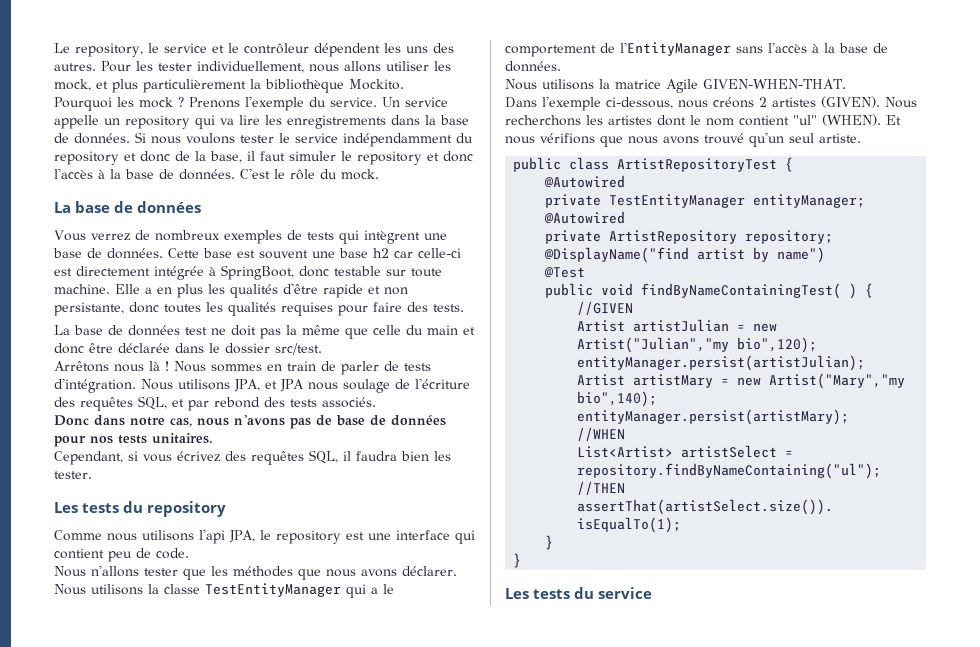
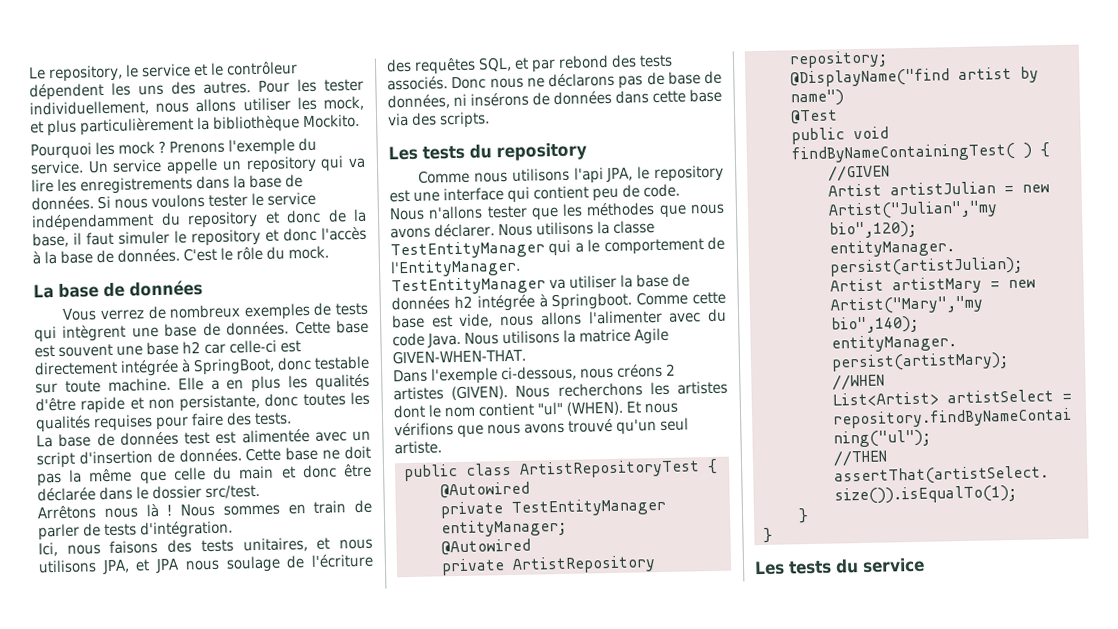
- La base de données test ne doit pas la même que celle du main et donc être déclarée dans le dossier src/test.
+ La base de données test est alimentée avec un script d'insertion de données. Cette base ne doit pas la même que celle du main et donc être déclarée dans le dossier src/test.
- Nous sommes en train de parler de tests d'intégration. Nous utilisons JPA, et JPA nous soulage de l'écriture des requêtes SQL, et par rebond des tests associés.
- Donc dans notre cas, nous n'avons pas de base de données pour nos tests unitaires.
- Cependant, si vous écrivez des requêtes SQL, il faudra bien les tester.
+ Nous sommes en train de parler de tests d'intégration.
+ Ici, nous faisons des tests unitaires, et nous utilisons JPA, et JPA nous soulage de l'écriture des requêtes SQL, et par rebond des tests associés. Donc nous ne déclarons pas de base de données, ni insérons de données dans cette base via des scripts.
- Nous utilisons la classe TestEntityManager qui a le comportement de l'EntityManager sans l'accès à la base de données.
- Nous utilisons la matrice Agile GIVEN-WHEN-THAT.
+ Nous utilisons la classe TestEntityManager qui a le comportement de l'EntityManager.
+ TestEntityManager va utiliser la base de données h2 intégrée à Springboot. Comme cette base est vide, nous allons l'alimenter avec du code Java. Nous utilisons la matrice Agile GIVEN-WHEN-THAT.

